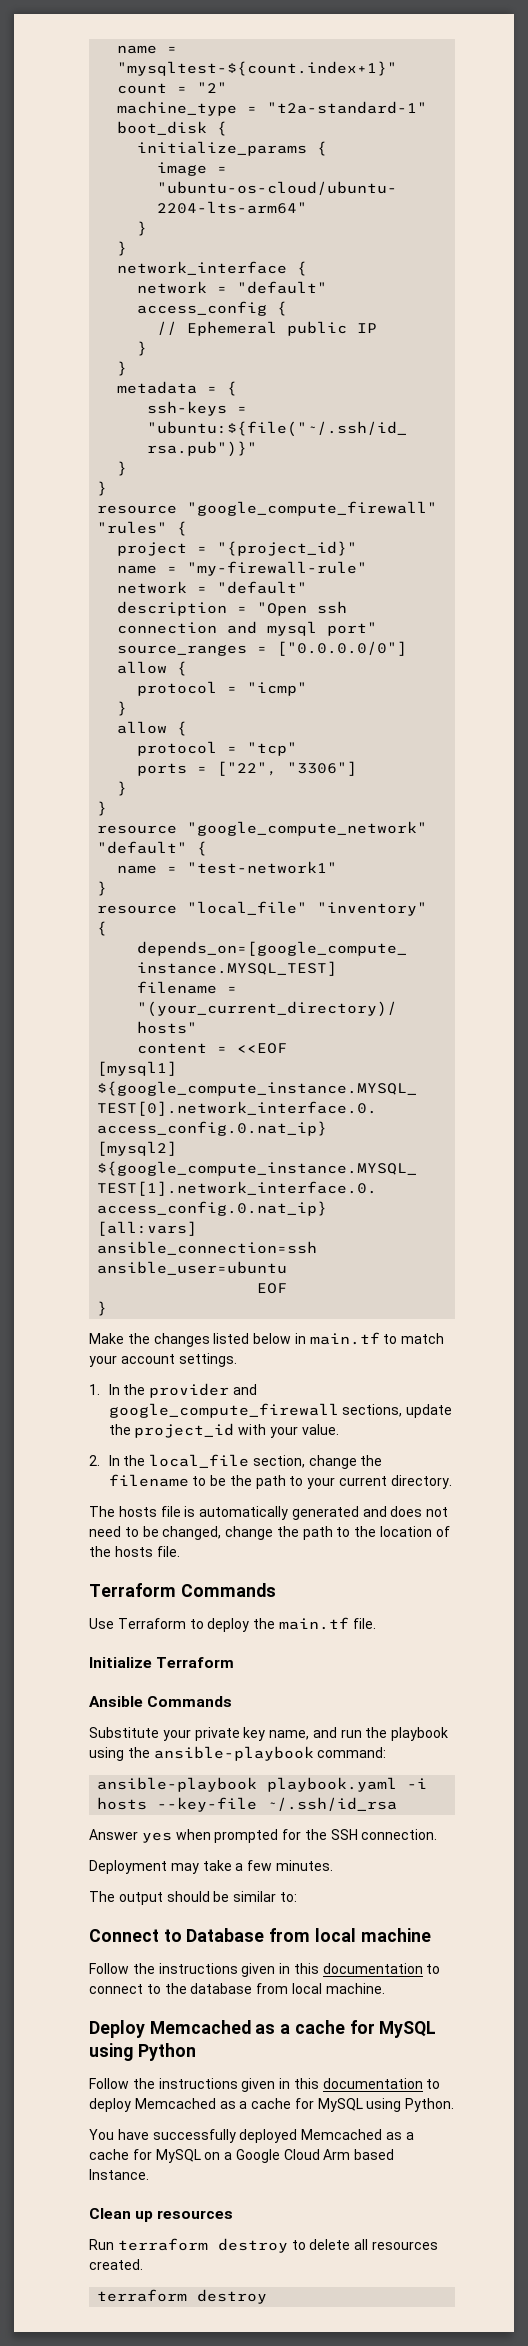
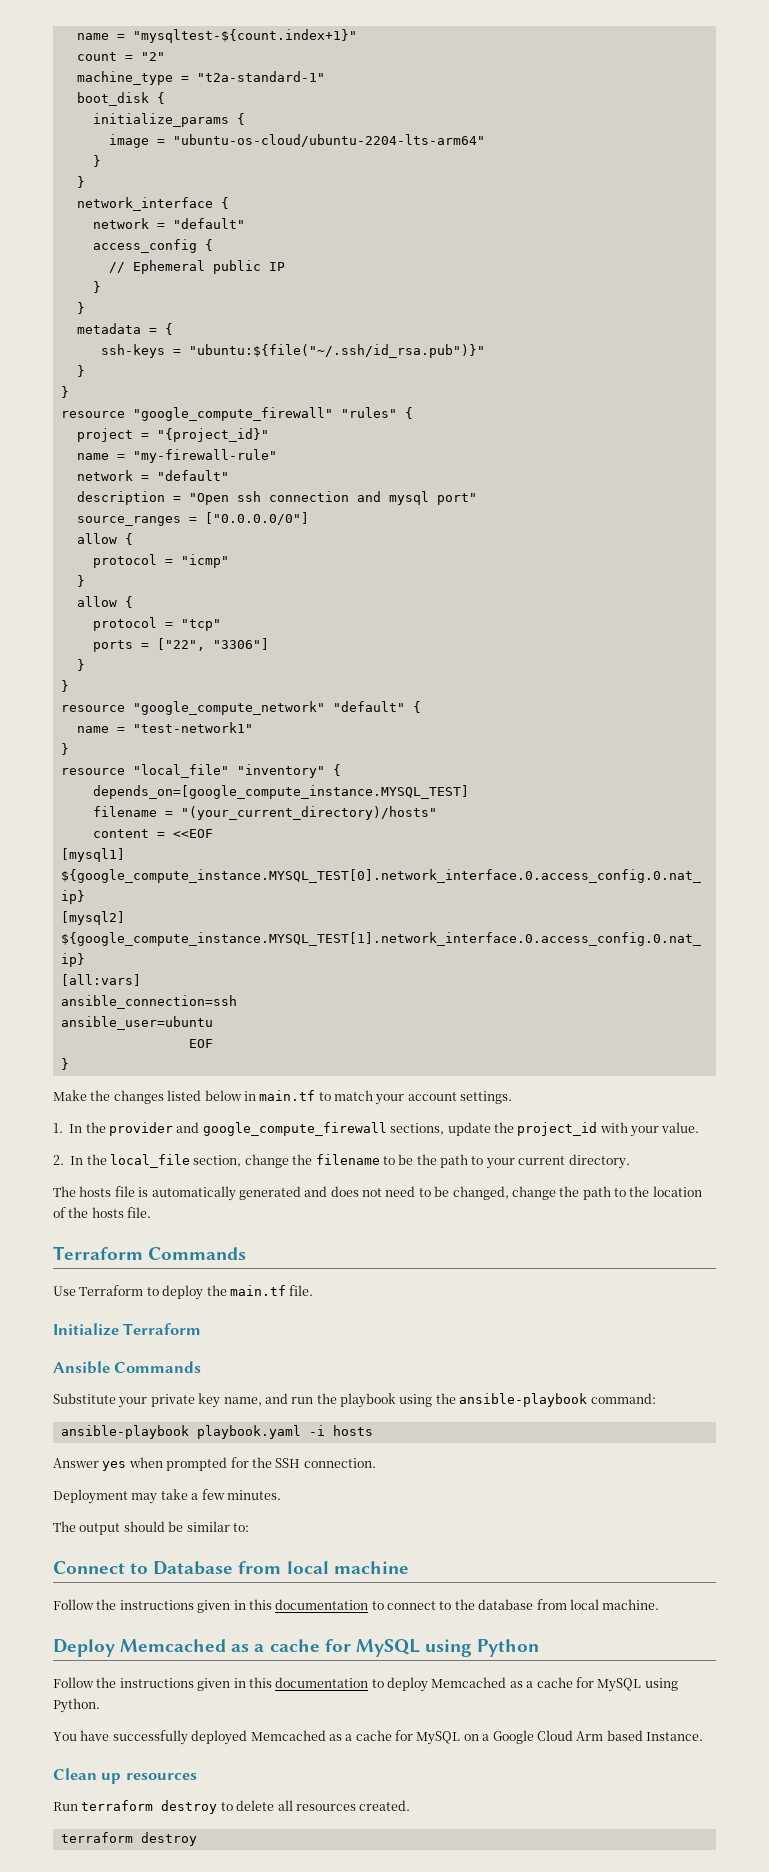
- ansible-playbook playbook.yaml -i hosts --key-file ~/.ssh/id_rsa
+ ansible-playbook playbook.yaml -i hosts

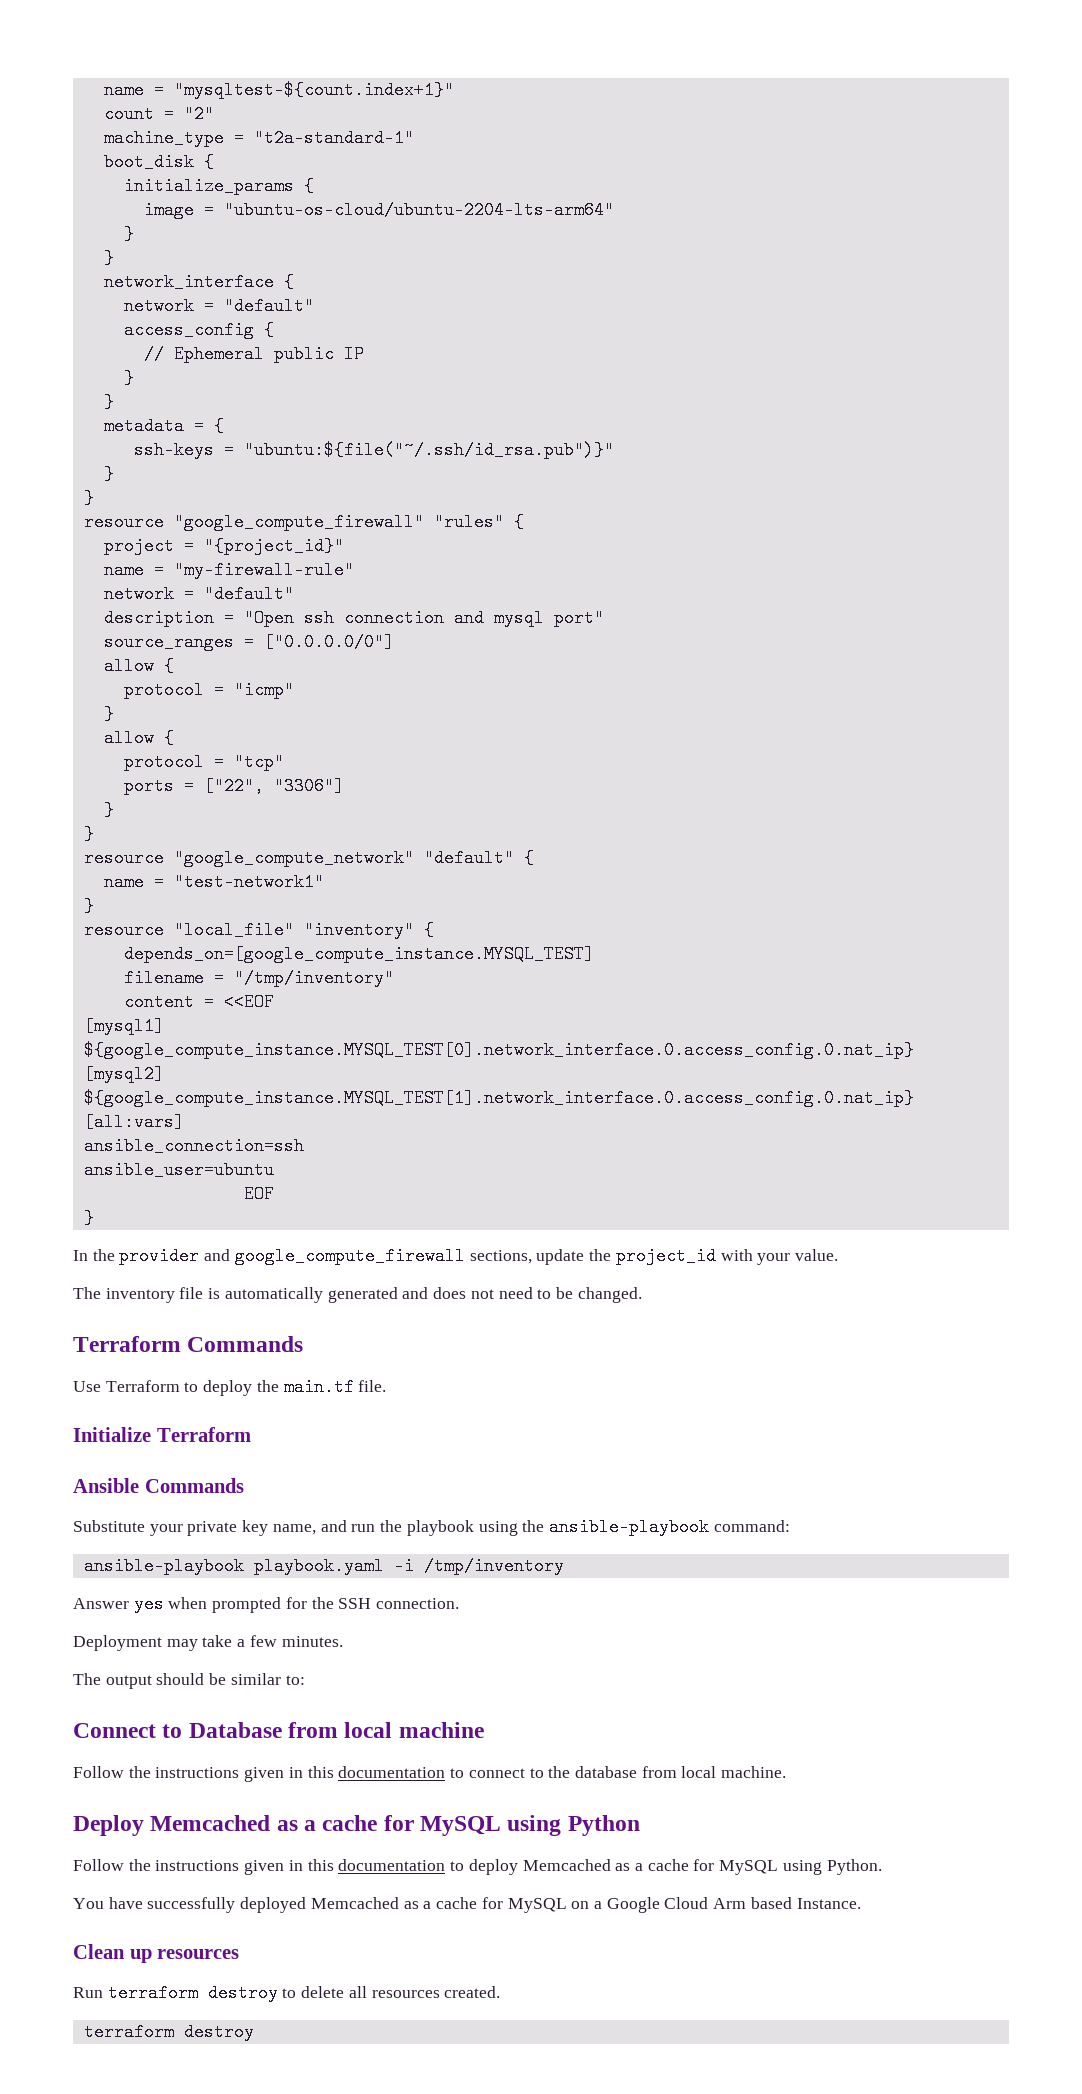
- filename = "(your_current_directory)/hosts"
+ filename = "/tmp/inventory"
- Make the changes listed below in main.tf to match your account settings.
- 1. In the provider and google_compute_firewall sections, update the project_id with your value.
+ In the provider and google_compute_firewall sections, update the project_id with your value.
- 2. In the local_file section, change the filename to be the path to your current directory.
- The hosts file is automatically generated and does not need to be changed, change the path to the location of the hosts file.
+ The inventory file is automatically generated and does not need to be changed.
- ansible-playbook playbook.yaml -i hosts
+ ansible-playbook playbook.yaml -i /tmp/inventory

